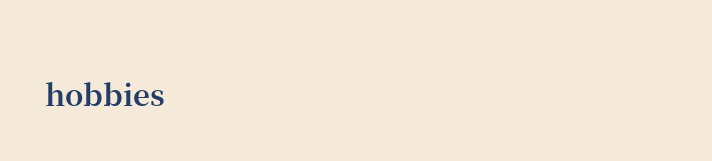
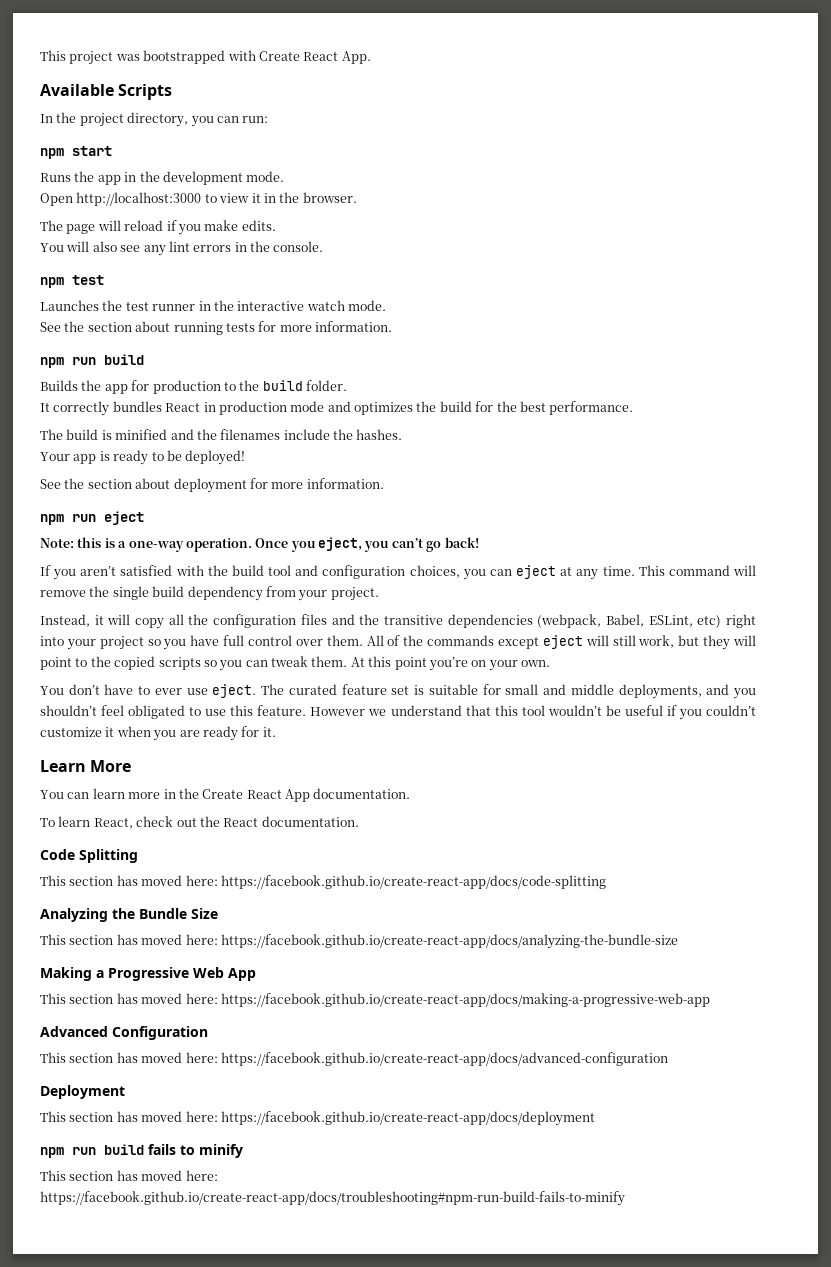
- hobbies
+ This project was bootstrapped with Create React App.
+ Available Scripts
+ In the project directory, you can run:
+ npm start
+ Runs the app in the development mode.
+ Open http://localhost:3000 to view it in the browser.
+ The page will reload if you make edits.
+ You will also see any lint errors in the console.
+ npm test
+ Launches the test runner in the interactive watch mode.
+ See the section about running tests for more information.
+ npm run build
+ Builds the app for production to the build folder.
+ It correctly bundles React in production mode and optimizes the build for the best performance.
+ The build is minified and the filenames include the hashes.
+ Your app is ready to be deployed!
+ See the section about deployment for more information.
+ npm run eject
+ Note: this is a one-way operation. Once you eject, you can’t go back!
+ If you aren’t satisfied with the build tool and configuration choices, you can eject at any time. This command will remove the single build dependency from your project.
+ Instead, it will copy all the configuration files and the transitive dependencies (webpack, Babel, ESLint, etc) right into your project so you have full control over them. All of the commands except eject will still work, but they will point to the copied scripts so you can tweak them. At this point you’re on your own.
+ You don’t have to ever use eject. The curated feature set is suitable for small and middle deployments, and you shouldn’t feel obligated to use this feature. However we understand that this tool wouldn’t be useful if you couldn’t customize it when you are ready for it.
+ Learn More
+ You can learn more in the Create React App documentation.
+ To learn React, check out the React documentation.
+ Code Splitting
+ This section has moved here: https://facebook.github.io/create-react-app/docs/code-splitting
+ Analyzing the Bundle Size
+ This section has moved here: https://facebook.github.io/create-react-app/docs/analyzing-the-bundle-size
+ Making a Progressive Web App
+ This section has moved here: https://facebook.github.io/create-react-app/docs/making-a-progressive-web-app
+ Advanced Configuration
+ This section has moved here: https://facebook.github.io/create-react-app/docs/advanced-configuration
+ Deployment
+ This section has moved here: https://facebook.github.io/create-react-app/docs/deployment
+ npm run build fails to minify
+ This section has moved here: https://facebook.github.io/create-react-app/docs/troubleshooting#npm-run-build-fails-to-minify

